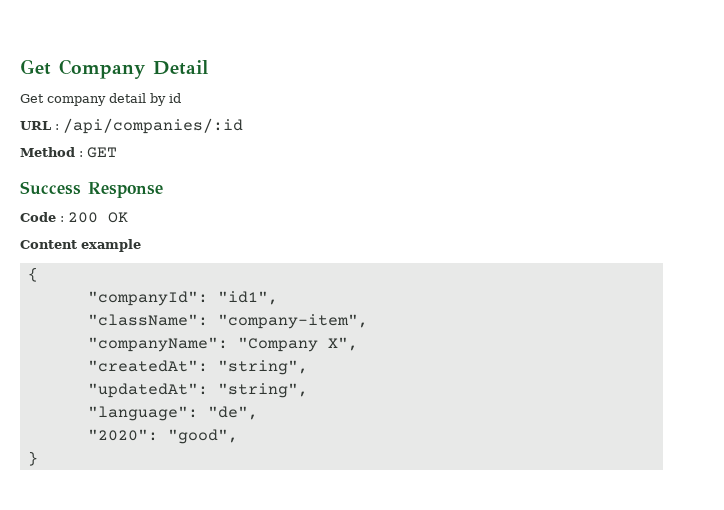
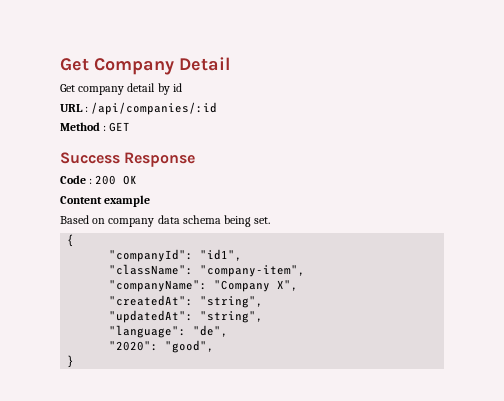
+ Based on company data schema being set.

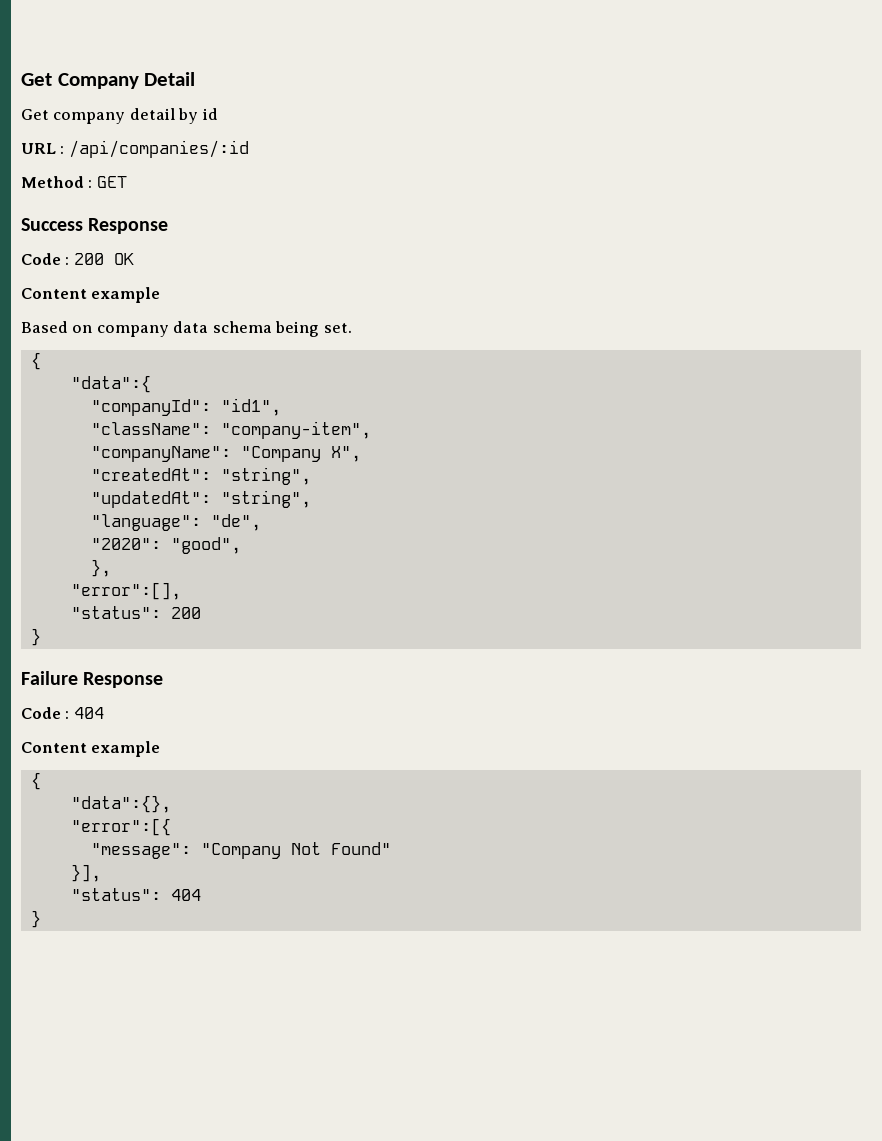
+ "data":{
+ },
+ "error":[],
+ "status": 200
+ }
+ Failure Response
+ Code : 404
+ Content example
+ {
+ "data":{},
+ "error":[{
+ "message": "Company Not Found"
+ }],
+ "status": 404

